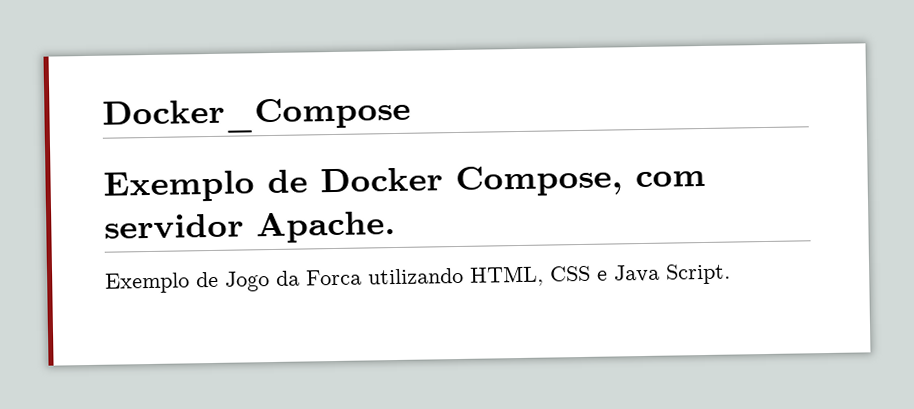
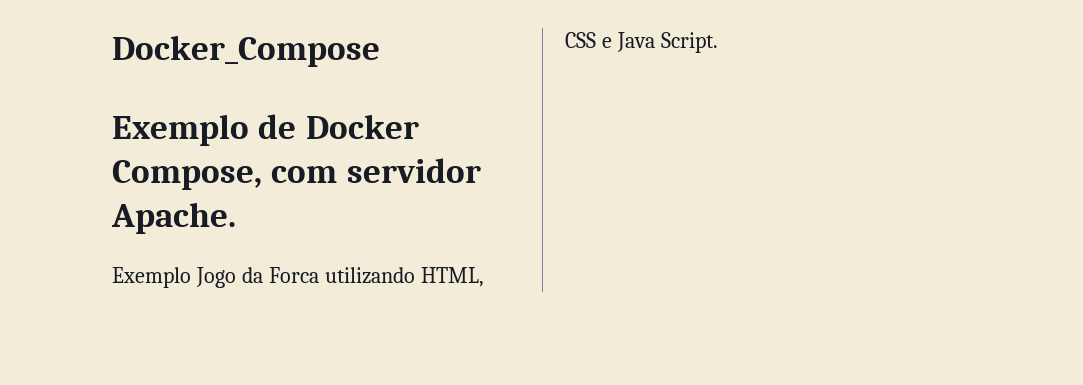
- Exemplo de Jogo da Forca utilizando HTML, CSS e Java Script.
+ Exemplo Jogo da Forca utilizando HTML, CSS e Java Script.

